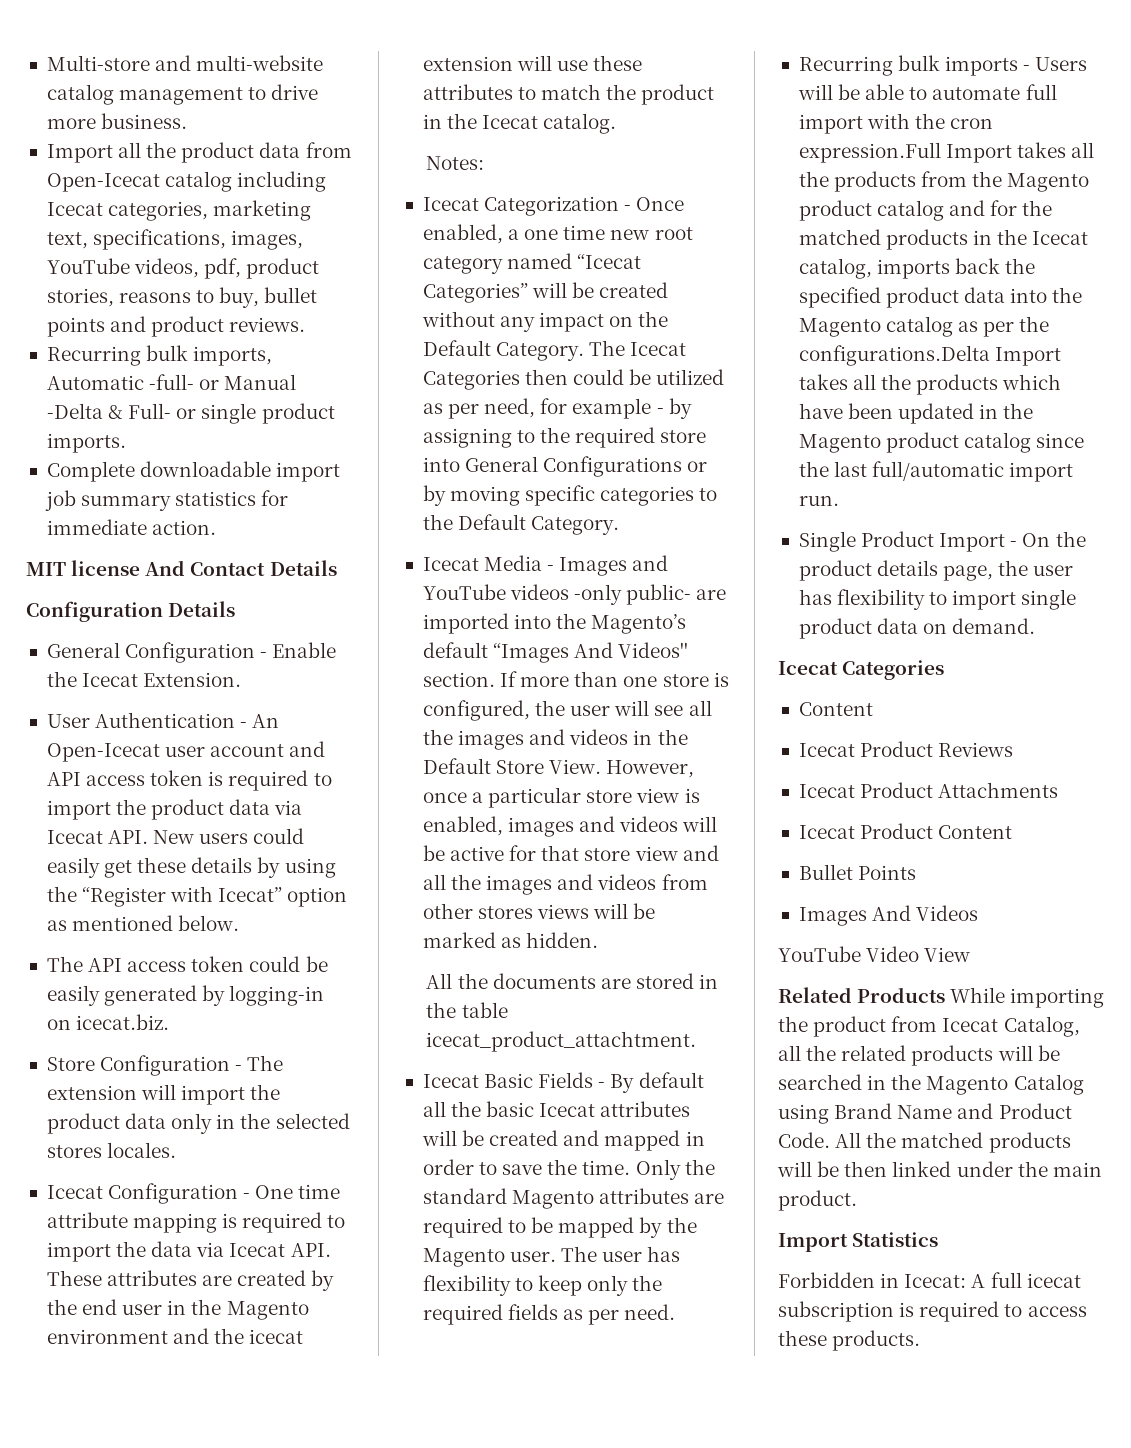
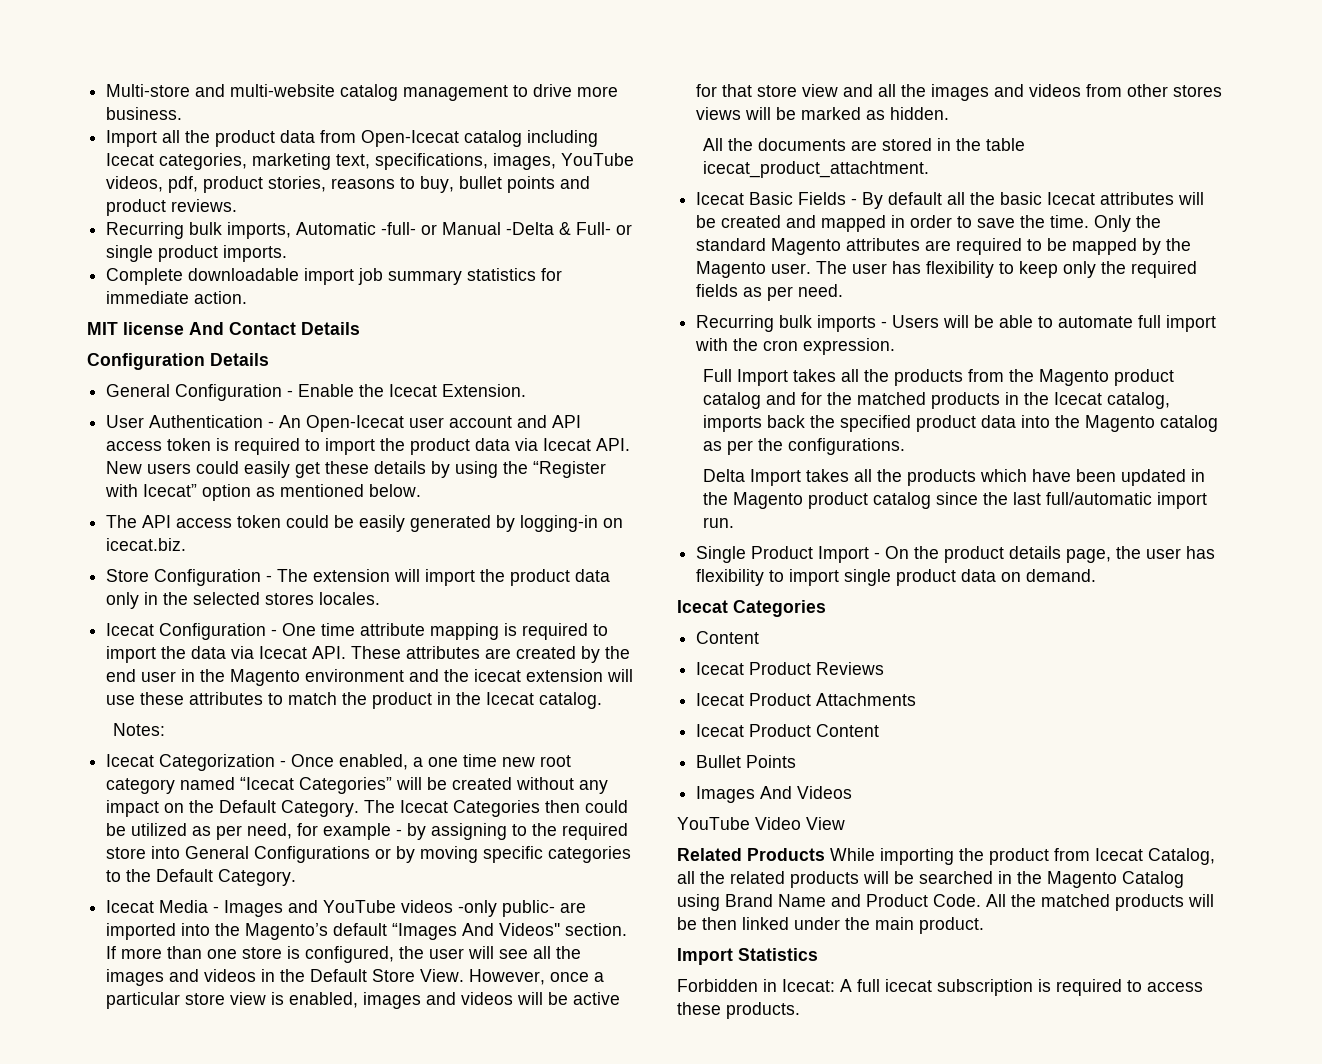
- Recurring bulk imports - Users will be able to automate full import with the cron expression.Full Import takes all the products from the Magento product catalog and for the matched products in the Icecat catalog, imports back the specified product data into the Magento catalog as per the configurations.Delta Import takes all the products which have been updated in the Magento product catalog since the last full/automatic import run.
+ Recurring bulk imports - Users will be able to automate full import with the cron expression.
+ Full Import takes all the products from the Magento product catalog and for the matched products in the Icecat catalog, imports back the specified product data into the Magento catalog as per the configurations.
+ Delta Import takes all the products which have been updated in the Magento product catalog since the last full/automatic import run.

